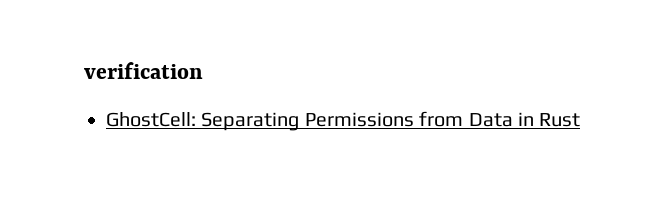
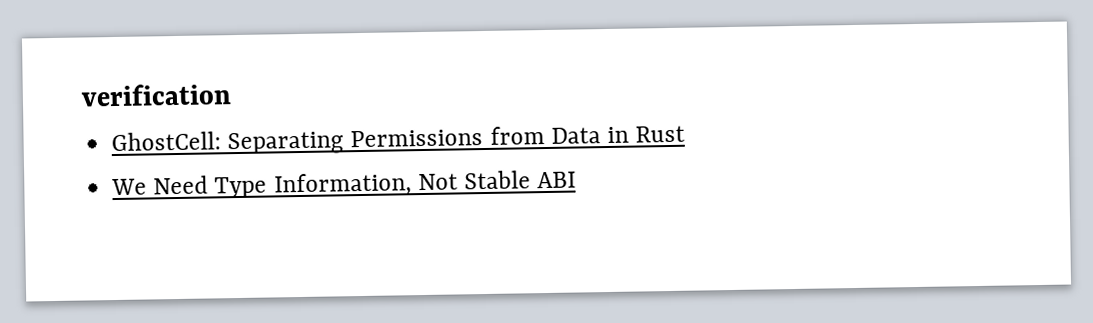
+ We Need Type Information, Not Stable ABI

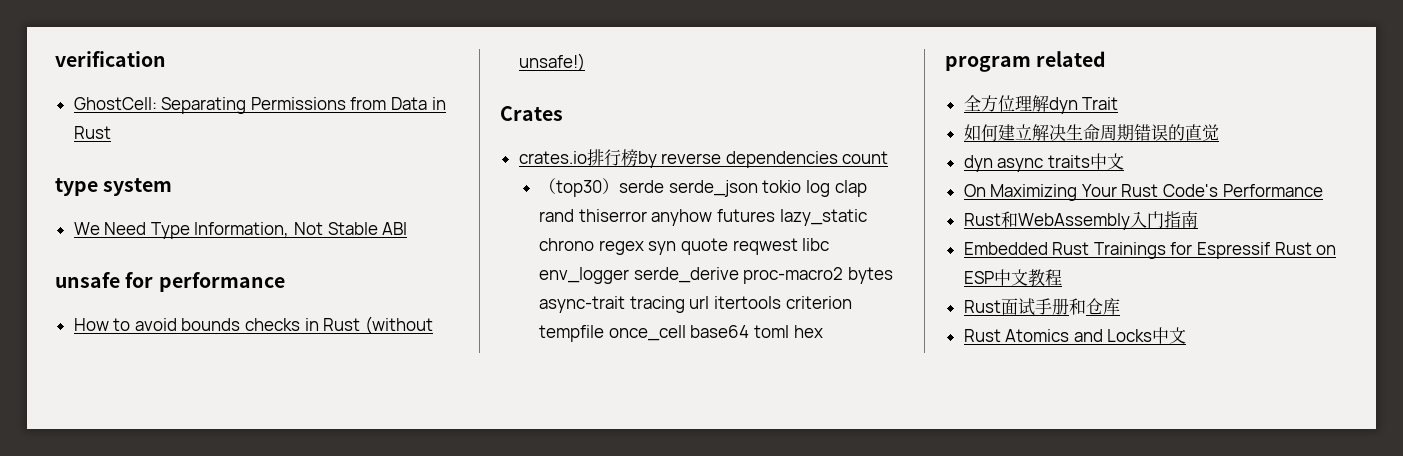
+ type system
+ unsafe for performance
+ How to avoid bounds checks in Rust (without unsafe!)
+ Crates
+ crates.io排行榜by reverse dependencies count
+ （top30）serde serde_json tokio log clap rand thiserror anyhow futures lazy_static chrono regex syn quote reqwest libc env_logger serde_derive proc-macro2 bytes async-trait tracing url itertools criterion tempfile once_cell base64 toml hex
+ program related
+ 全方位理解dyn Trait
+ 如何建立解决生命周期错误的直觉
+ dyn async traits中文
+ On Maximizing Your Rust Code's Performance
+ Rust和WebAssembly入门指南
+ Embedded Rust Trainings for Espressif Rust on ESP中文教程
+ Rust面试手册和仓库
+ Rust Atomics and Locks中文

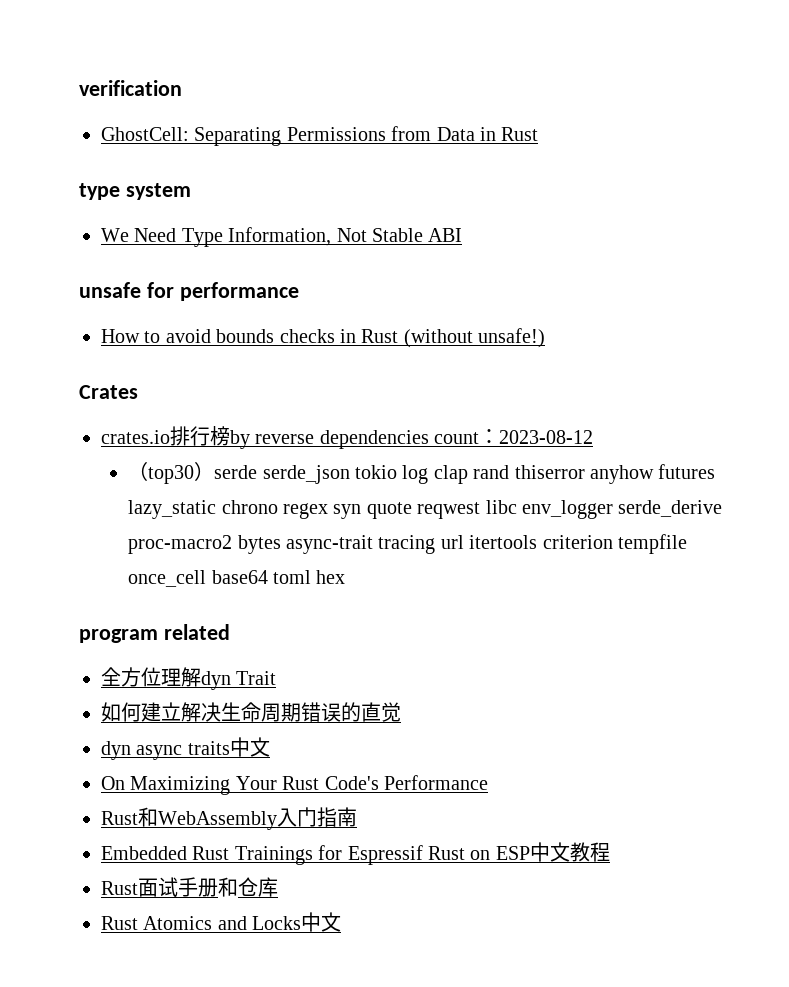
- crates.io排行榜by reverse dependencies count
+ crates.io排行榜by reverse dependencies count：2023-08-12

